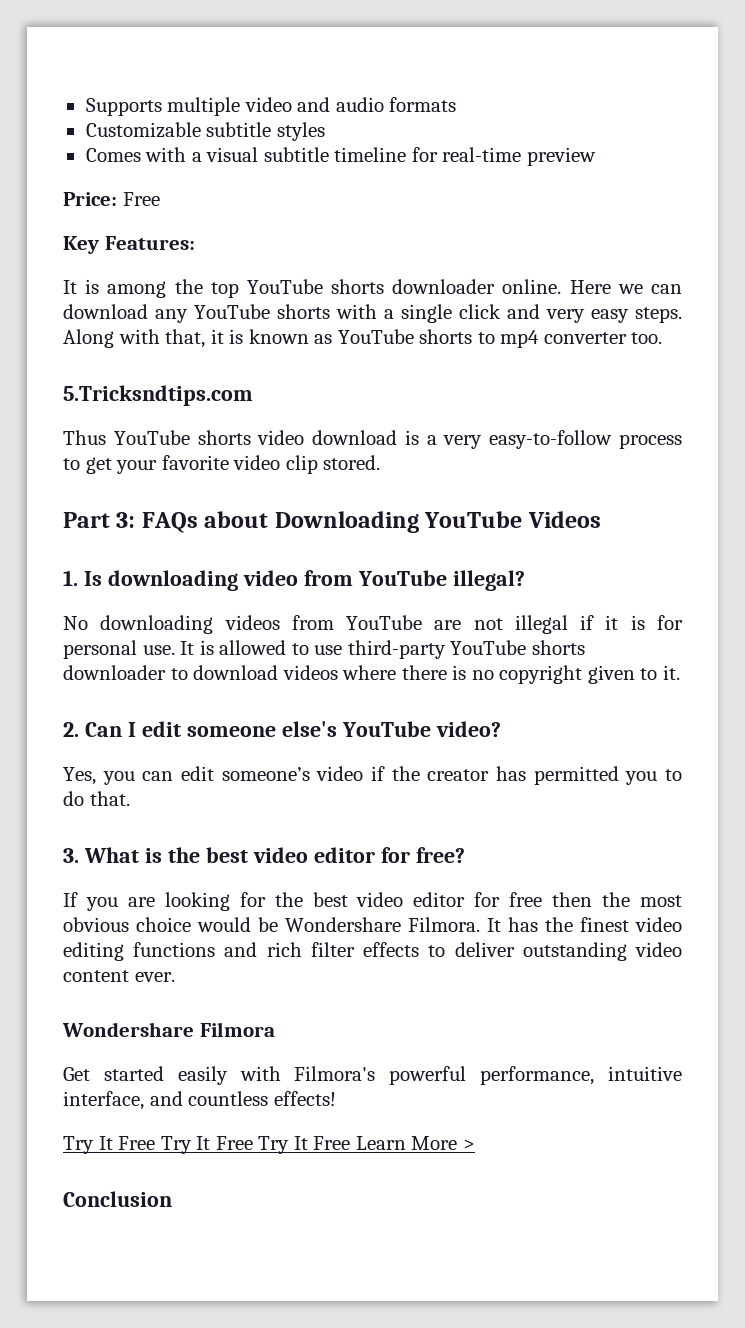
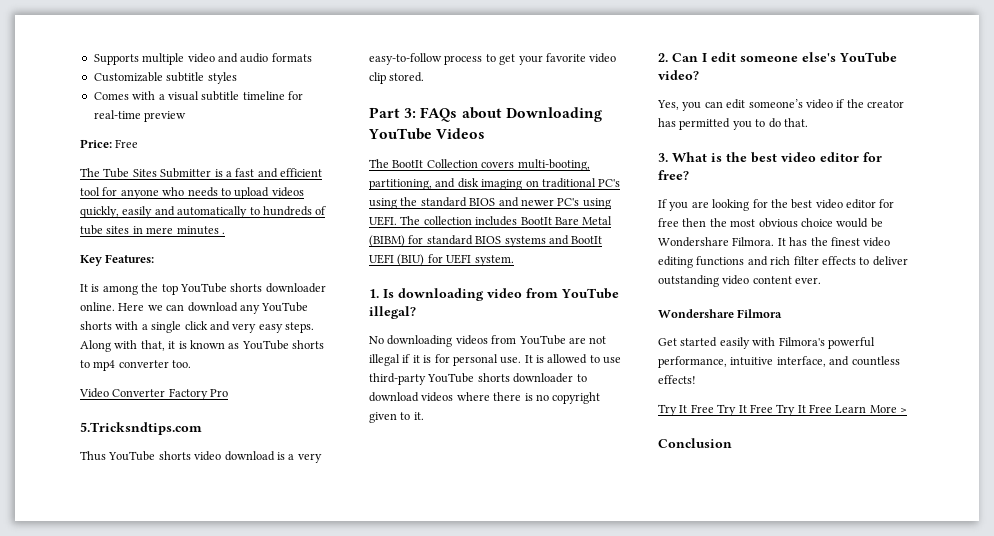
+ The Tube Sites Submitter is a fast and efficient tool for anyone who needs to upload videos quickly, easily and automatically to hundreds of tube sites in mere minutes .
+ Video Converter Factory Pro
+ The BootIt Collection covers multi-booting, partitioning, and disk imaging on traditional PC's using the standard BIOS and newer PC's using UEFI. The collection includes BootIt Bare Metal (BIBM) for standard BIOS systems and BootIt UEFI (BIU) for UEFI system.

